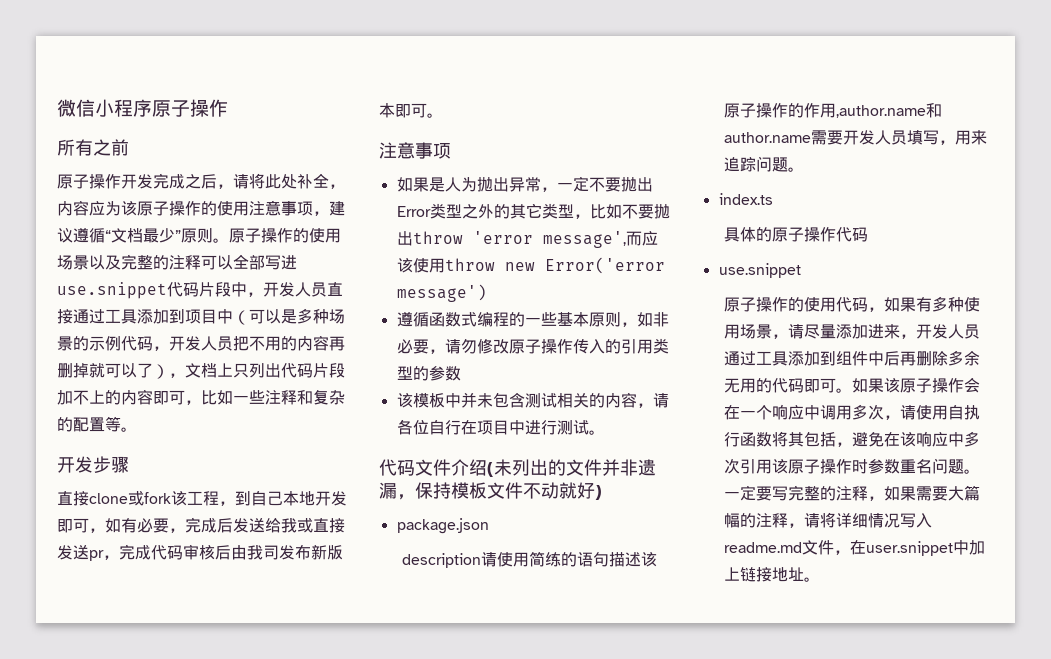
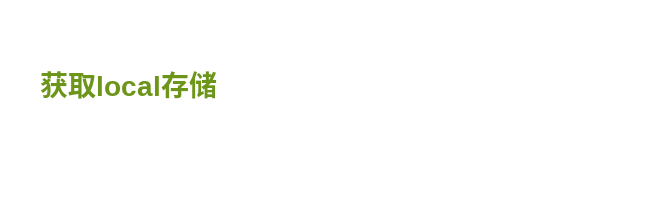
- 微信小程序原子操作
- 所有之前
- 原子操作开发完成之后，请将此处补全，内容应为该原子操作的使用注意事项，建议遵循“文档最少”原则。原子操作的使用场景以及完整的注释可以全部写进use.snippet代码片段中，开发人员直接通过工具添加到项目中（可以是多种场景的示例代码，开发人员把不用的内容再删掉就可以了），文档上只列出代码片段加不上的内容即可，比如一些注释和复杂的配置等。
- 开发步骤
- 直接clone或fork该工程，到自己本地开发即可，如有必要，完成后发送给我或直接发送pr，完成代码审核后由我司发布新版本即可。
- 注意事项
- 如果是人为抛出异常，一定不要抛出Error类型之外的其它类型，比如不要抛出throw 'error message',而应该使用throw new Error('error message')
- 遵循函数式编程的一些基本原则，如非必要，请勿修改原子操作传入的引用类型的参数
- 该模板中并未包含测试相关的内容，请各位自行在项目中进行测试。
- 代码文件介绍(未列出的文件并非遗漏，保持模板文件不动就好)
- package.json
- description请使用简练的语句描述该原子操作的作用,author.name和author.name需要开发人员填写，用来追踪问题。
- index.ts
- 具体的原子操作代码
- use.snippet
- 原子操作的使用代码，如果有多种使用场景，请尽量添加进来，开发人员通过工具添加到组件中后再删除多余无用的代码即可。如果该原子操作会在一个响应中调用多次，请使用自执行函数将其包括，避免在该响应中多次引用该原子操作时参数重名问题。一定要写完整的注释，如果需要大篇幅的注释，请将详细情况写入readme.md文件，在user.snippet中加上链接地址。
+ 获取local存储

